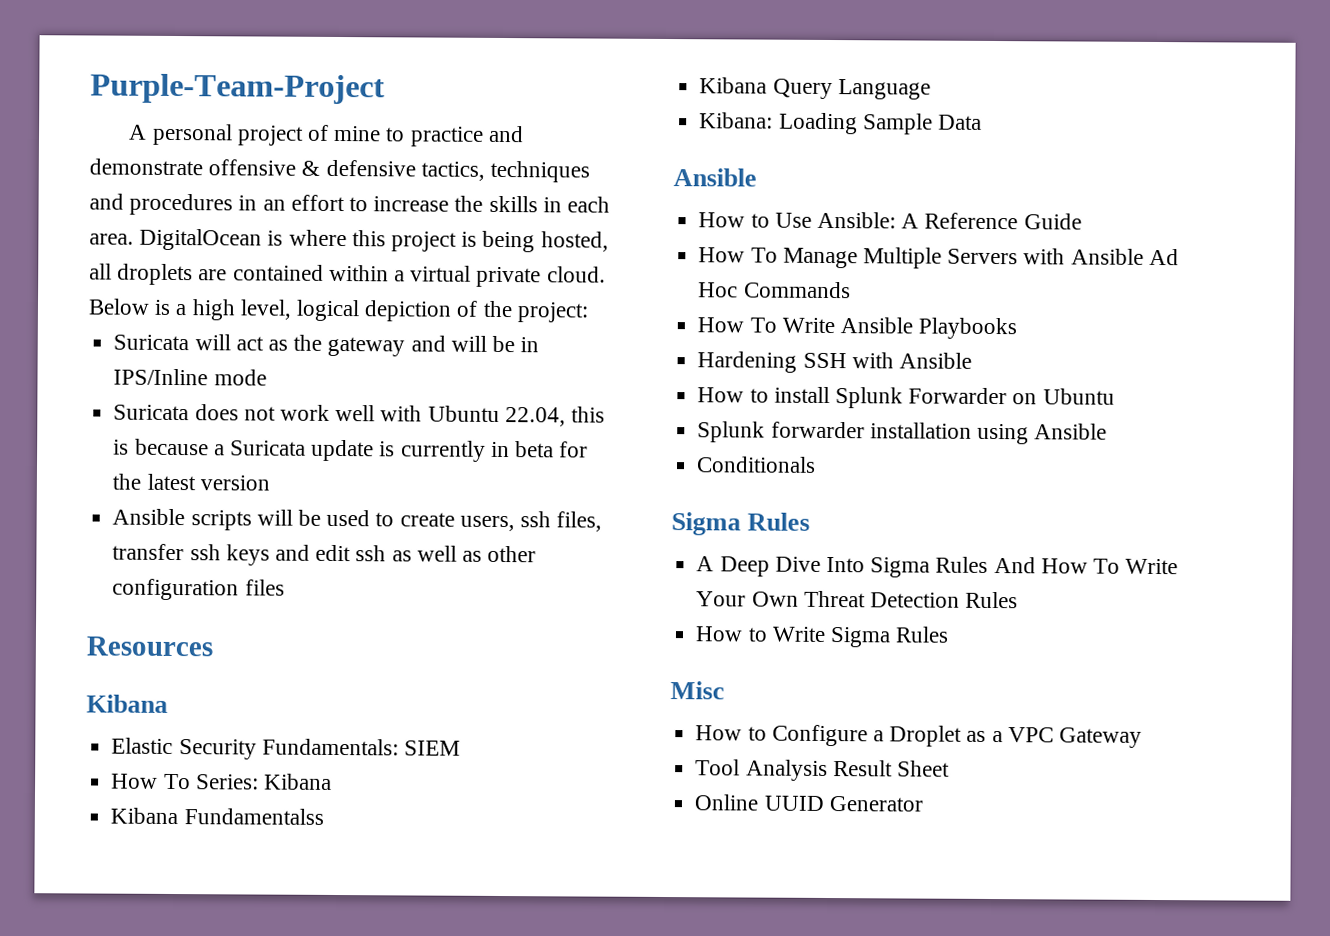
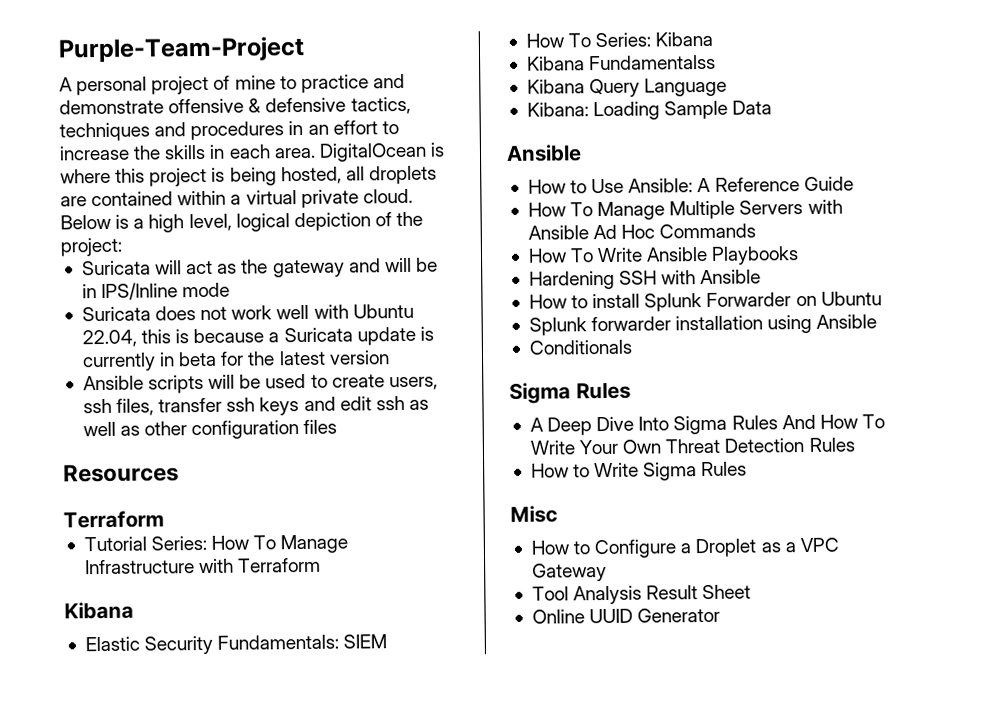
  Resources
+ Terraform
+ Tutorial Series: How To Manage Infrastructure with Terraform

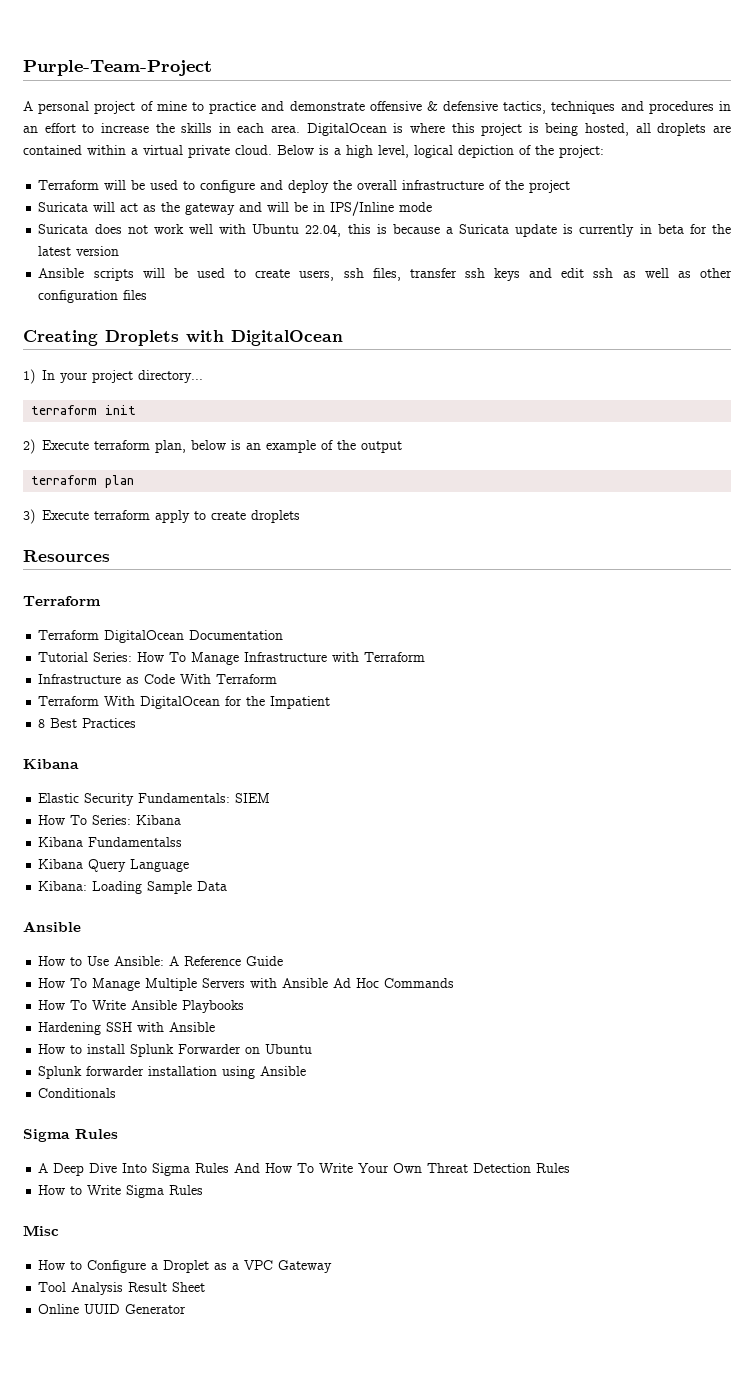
+ Terraform will be used to configure and deploy the overall infrastructure of the project
+ Creating Droplets with DigitalOcean
+ 1) In your project directory...
+ terraform init
+ 2) Execute terraform plan, below is an example of the output
+ terraform plan
+ 3) Execute terraform apply to create droplets
+ Terraform DigitalOcean Documentation
+ Infrastructure as Code With Terraform
+ Terraform With DigitalOcean for the Impatient
+ 8 Best Practices

